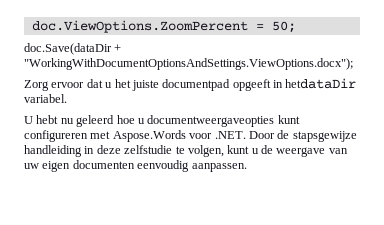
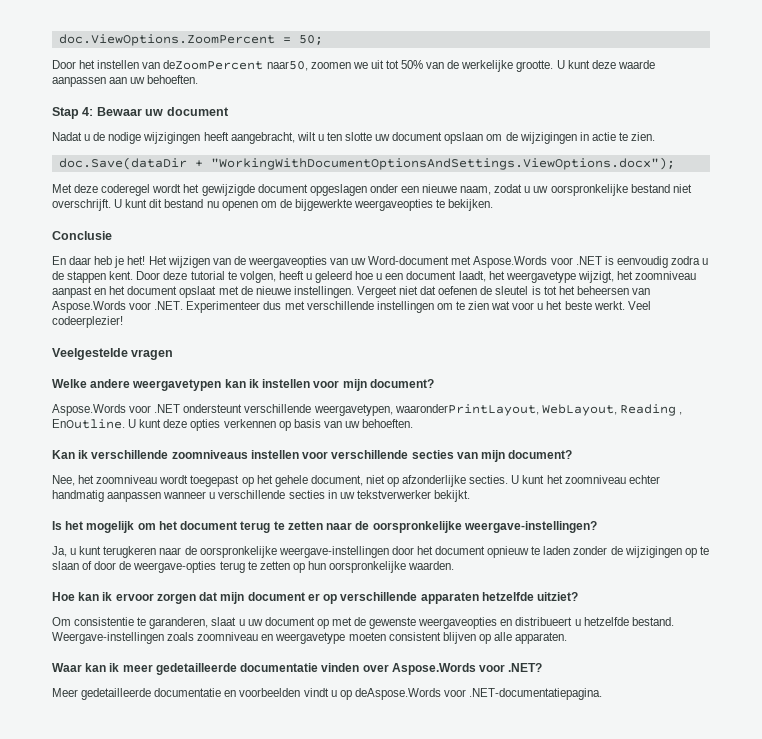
+ Door het instellen van deZoomPercent naar50, zoomen we uit tot 50% van de werkelijke grootte. U kunt deze waarde aanpassen aan uw behoeften.
+ Stap 4: Bewaar uw document
+ Nadat u de nodige wijzigingen heeft aangebracht, wilt u ten slotte uw document opslaan om de wijzigingen in actie te zien.
  doc.Save(dataDir + "WorkingWithDocumentOptionsAndSettings.ViewOptions.docx");
- Zorg ervoor dat u het juiste documentpad opgeeft in hetdataDir variabel.
- U hebt nu geleerd hoe u documentweergaveopties kunt configureren met Aspose.Words voor .NET. Door de stapsgewijze handleiding in deze zelfstudie te volgen, kunt u de weergave van uw eigen documenten eenvoudig aanpassen.
+ Met deze coderegel wordt het gewijzigde document opgeslagen onder een nieuwe naam, zodat u uw oorspronkelijke bestand niet overschrijft. U kunt dit bestand nu openen om de bijgewerkte weergaveopties te bekijken.
+ Conclusie
+ En daar heb je het! Het wijzigen van de weergaveopties van uw Word-document met Aspose.Words voor .NET is eenvoudig zodra u de stappen kent. Door deze tutorial te volgen, heeft u geleerd hoe u een document laadt, het weergavetype wijzigt, het zoomniveau aanpast en het document opslaat met de nieuwe instellingen. Vergeet niet dat oefenen de sleutel is tot het beheersen van Aspose.Words voor .NET. Experimenteer dus met verschillende instellingen om te zien wat voor u het beste werkt. Veel codeerplezier!
+ Veelgestelde vragen
+ Welke andere weergavetypen kan ik instellen voor mijn document?
+ Aspose.Words voor .NET ondersteunt verschillende weergavetypen, waaronderPrintLayout, WebLayout, Reading , EnOutline. U kunt deze opties verkennen op basis van uw behoeften.
+ Kan ik verschillende zoomniveaus instellen voor verschillende secties van mijn document?
+ Nee, het zoomniveau wordt toegepast op het gehele document, niet op afzonderlijke secties. U kunt het zoomniveau echter handmatig aanpassen wanneer u verschillende secties in uw tekstverwerker bekijkt.
+ Is het mogelijk om het document terug te zetten naar de oorspronkelijke weergave-instellingen?
+ Ja, u kunt terugkeren naar de oorspronkelijke weergave-instellingen door het document opnieuw te laden zonder de wijzigingen op te slaan of door de weergave-opties terug te zetten op hun oorspronkelijke waarden.
+ Hoe kan ik ervoor zorgen dat mijn document er op verschillende apparaten hetzelfde uitziet?
+ Om consistentie te garanderen, slaat u uw document op met de gewenste weergaveopties en distribueert u hetzelfde bestand. Weergave-instellingen zoals zoomniveau en weergavetype moeten consistent blijven op alle apparaten.
+ Waar kan ik meer gedetailleerde documentatie vinden over Aspose.Words voor .NET?
+ Meer gedetailleerde documentatie en voorbeelden vindt u op deAspose.Words voor .NET-documentatiepagina.

